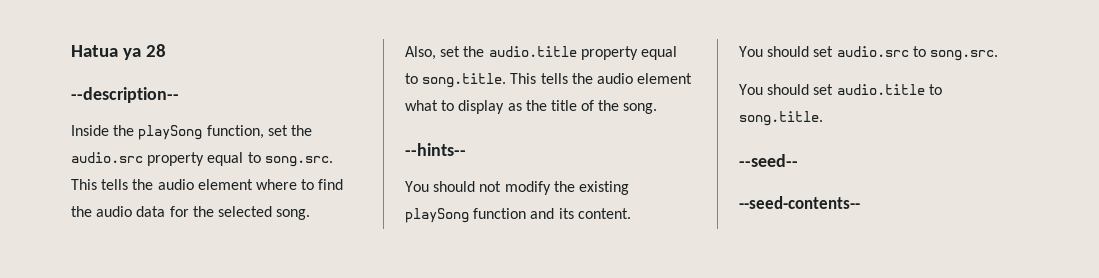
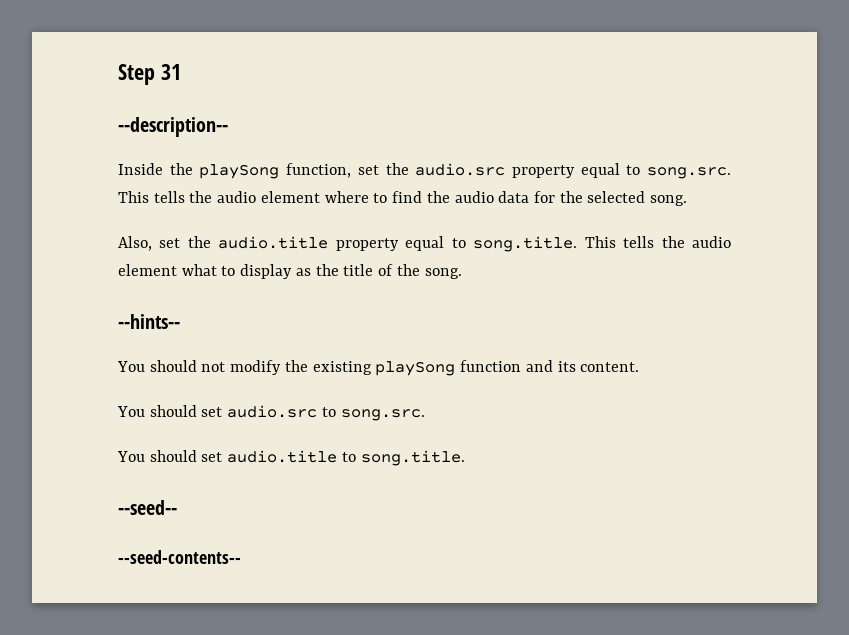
- Hatua ya 28
+ Step 31

